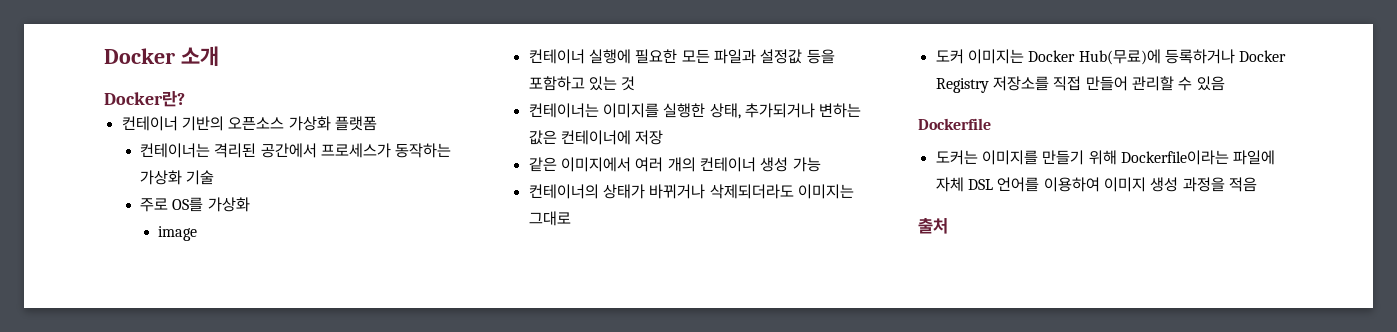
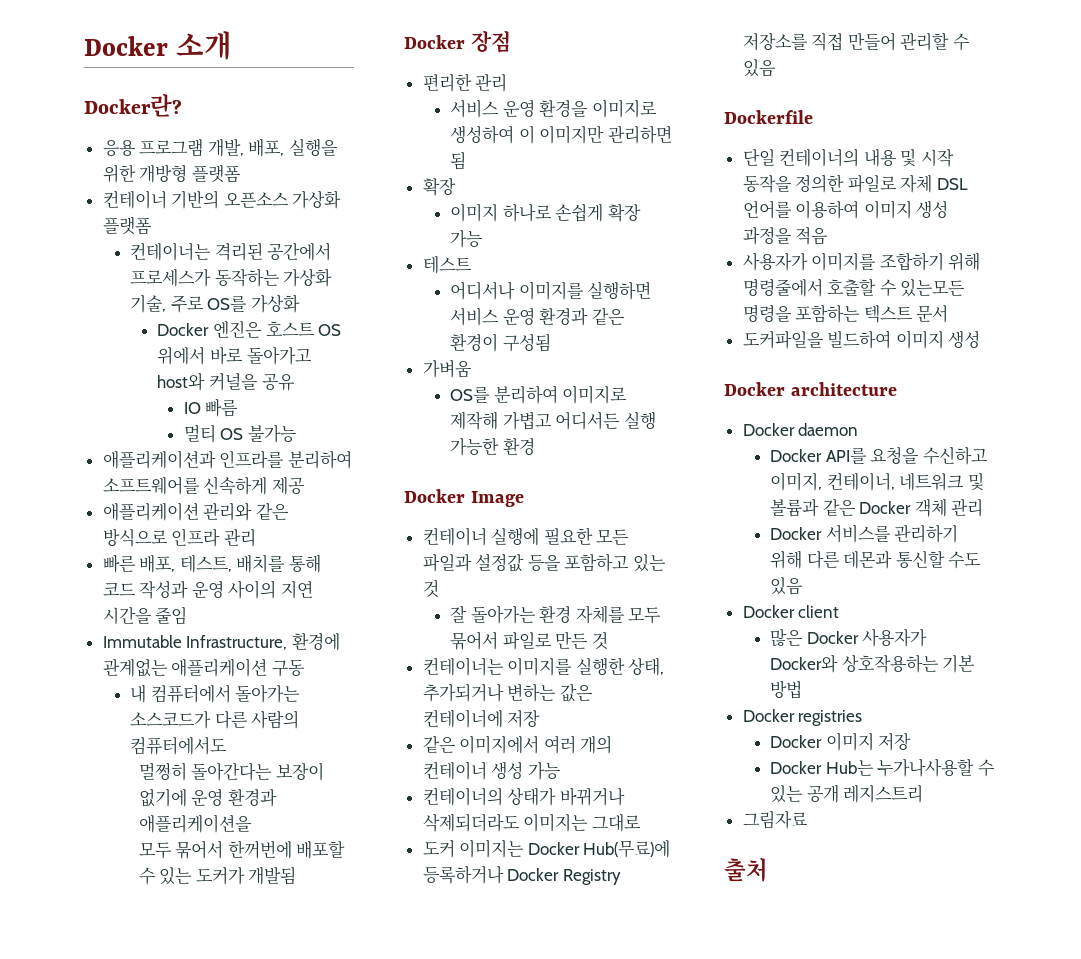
+ 응용 프로그램 개발, 배포, 실행을 위한 개방형 플랫폼
- 컨테이너는 격리된 공간에서 프로세스가 동작하는 가상화 기술
- 주로 OS를 가상화
+ 컨테이너는 격리된 공간에서 프로세스가 동작하는 가상화 기술, 주로 OS를 가상화
- image
+ Docker 엔진은 호스트 OS 위에서 바로 돌아가고 host와 커널을 공유
+ IO 빠름
+ 멀티 OS 불가능
+ 애플리케이션과 인프라를 분리하여 소프트웨어를 신속하게 제공
+ 애플리케이션 관리와 같은 방식으로 인프라 관리
+ 빠른 배포, 테스트, 배치를 통해 코드 작성과 운영 사이의 지연 시간을 줄임
+ Immutable Infrastructure, 환경에 관계없는 애플리케이션 구동
+ 내 컴퓨터에서 돌아가는 소스코드가 다른 사람의 컴퓨터에서도
+ 멀쩡히 돌아간다는 보장이 없기에 운영 환경과 애플리케이션을
+ 모두 묶어서 한꺼번에 배포할 수 있는 도커가 개발됨
+ Docker 장점
+ 편리한 관리
+ 서비스 운영 환경을 이미지로 생성하여 이 이미지만 관리하면 됨
+ 확장
+ 이미지 하나로 손쉽게 확장 가능
+ 테스트
+ 어디서나 이미지를 실행하면 서비스 운영 환경과 같은 환경이 구성됨
+ 가벼움
+ OS를 분리하여 이미지로 제작해 가볍고 어디서든 실행 가능한 환경
+ Docker Image
+ 잘 돌아가는 환경 자체를 모두 묶어서 파일로 만든 것
- 도커는 이미지를 만들기 위해 Dockerfile이라는 파일에 자체 DSL 언어를 이용하여 이미지 생성 과정을 적음
+ 단일 컨테이너의 내용 및 시작 동작을 정의한 파일로 자체 DSL 언어를 이용하여 이미지 생성 과정을 적음
+ 사용자가 이미지를 조합하기 위해 명령줄에서 호출할 수 있는모든 명령을 포함하는 텍스트 문서
+ 도커파일을 빌드하여 이미지 생성
+ Docker architecture
+ Docker daemon
+ Docker API를 요청을 수신하고 이미지, 컨테이너, 네트워크 및 볼륨과 같은 Docker 객체 관리
+ Docker 서비스를 관리하기 위해 다른 데몬과 통신할 수도 있음
+ Docker client
+ 많은 Docker 사용자가 Docker와 상호작용하는 기본 방법
+ Docker registries
+ Docker 이미지 저장
+ Docker Hub는 누가나사용할 수 있는 공개 레지스트리
+ 그림자료

